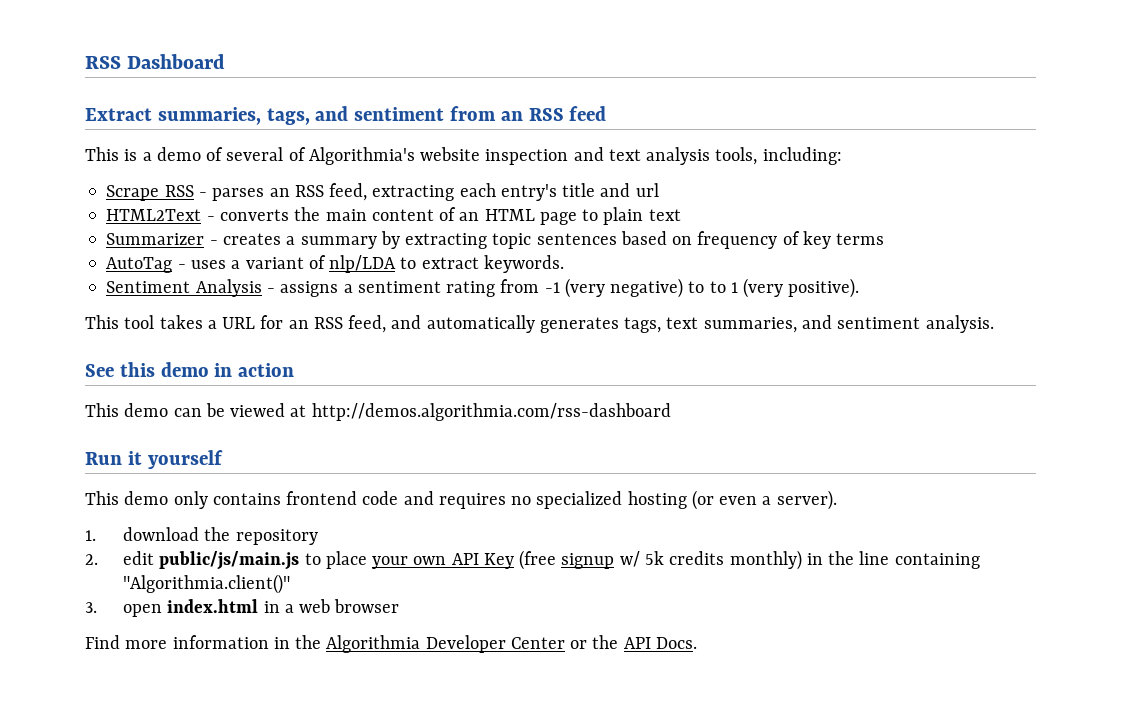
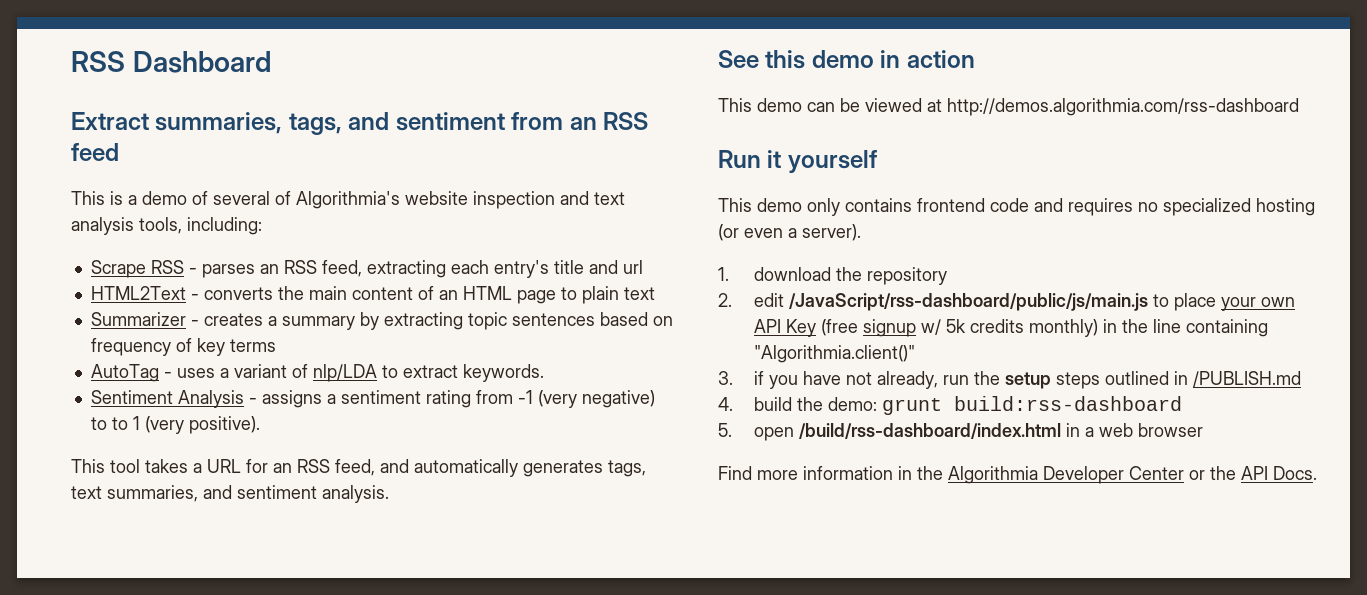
- 2. edit public/js/main.js to place your own API Key (free signup w/ 5k credits monthly) in the line containing "Algorithmia.client()"
+ 2. edit /JavaScript/rss-dashboard/public/js/main.js to place your own API Key (free signup w/ 5k credits monthly) in the line containing "Algorithmia.client()"
- 3. open index.html in a web browser
+ 3. if you have not already, run the setup steps outlined in /PUBLISH.md
+ 4. build the demo: grunt build:rss-dashboard
+ 5. open /build/rss-dashboard/index.html in a web browser

